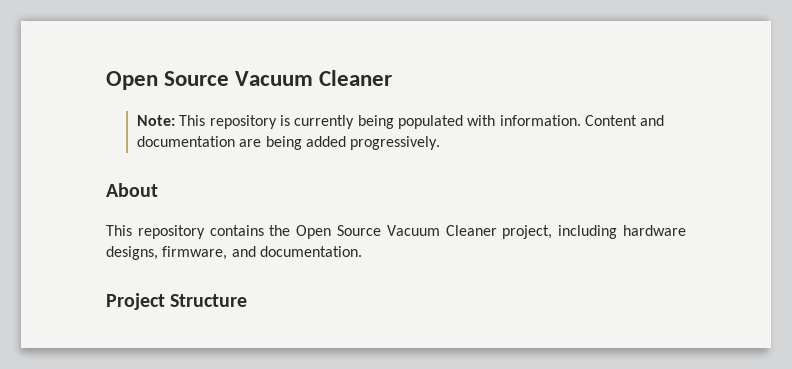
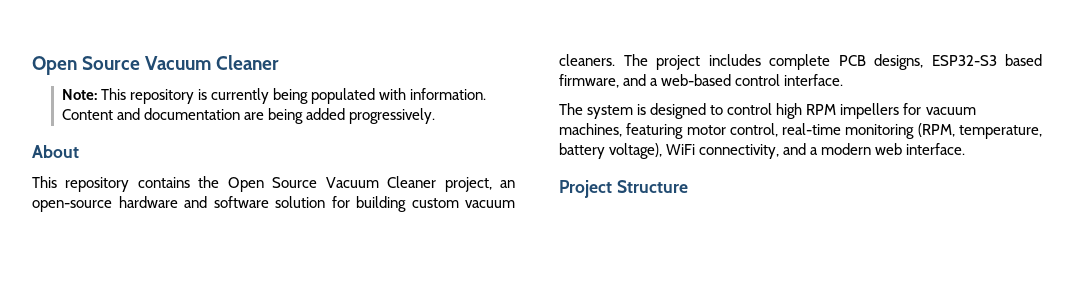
- This repository contains the Open Source Vacuum Cleaner project, including hardware designs, firmware, and documentation.
+ This repository contains the Open Source Vacuum Cleaner project, an open-source hardware and software solution for building custom vacuum cleaners. The project includes complete PCB designs, ESP32-S3 based firmware, and a web-based control interface.
+ The system is designed to control high RPM impellers for vacuum machines, featuring motor control, real-time monitoring (RPM, temperature, battery voltage), WiFi connectivity, and a modern web interface.

